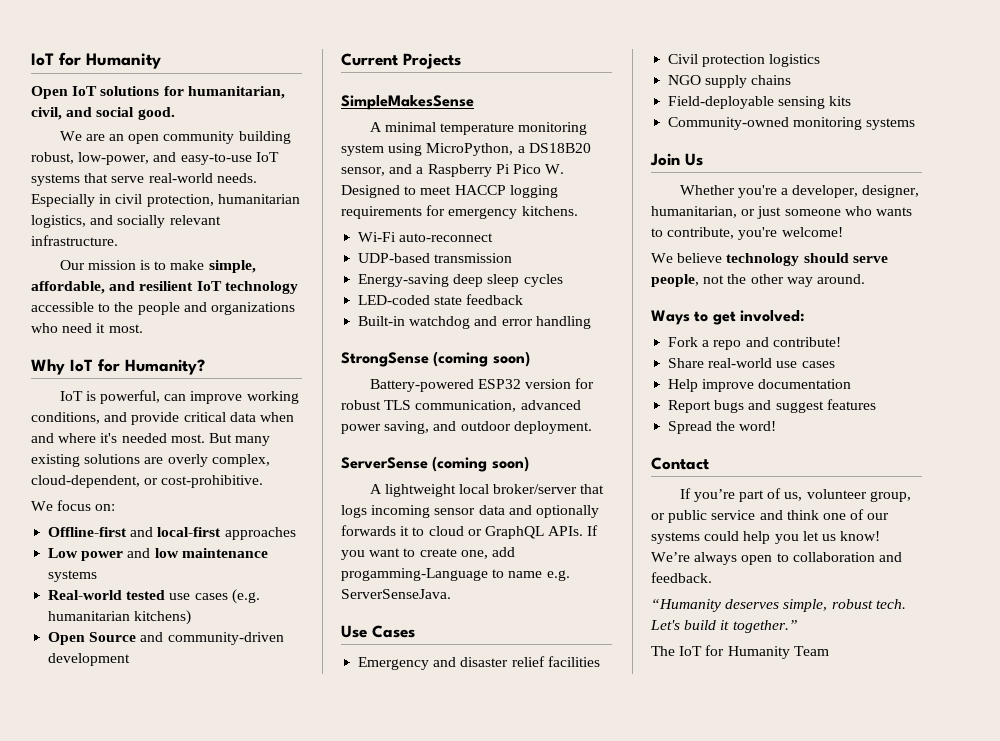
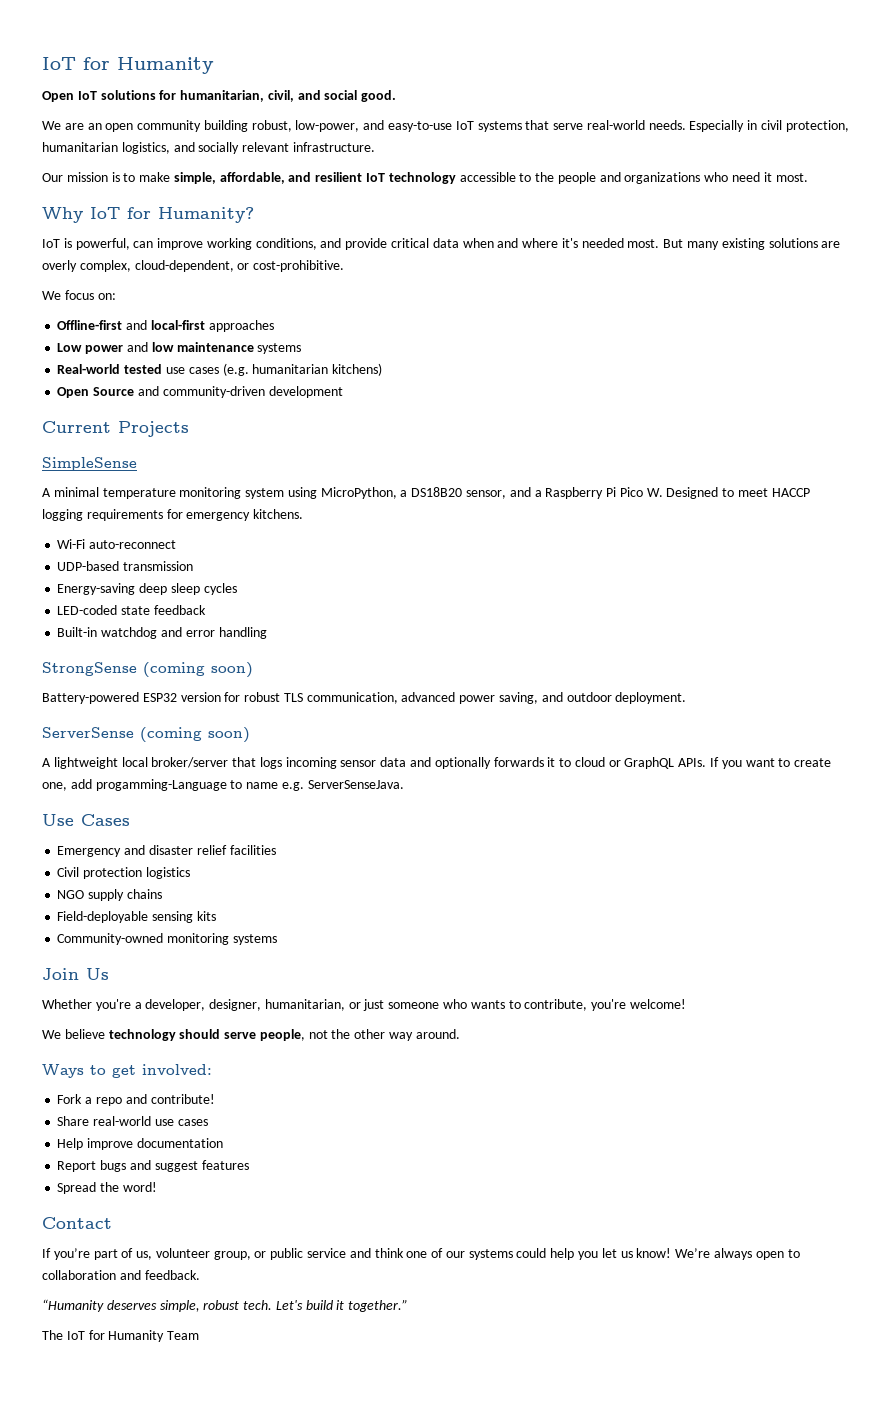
- SimpleMakesSense
+ SimpleSense

